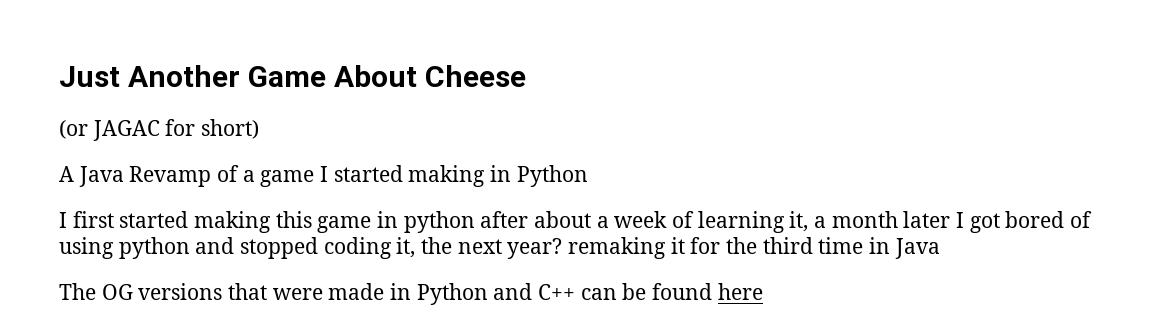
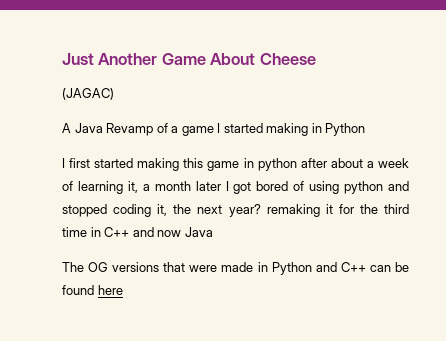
- (or JAGAC for short)
+ (JAGAC)
- I first started making this game in python after about a week of learning it, a month later I got bored of using python and stopped coding it, the next year? remaking it for the third time in Java
+ I first started making this game in python after about a week of learning it, a month later I got bored of using python and stopped coding it, the next year? remaking it for the third time in C++ and now Java

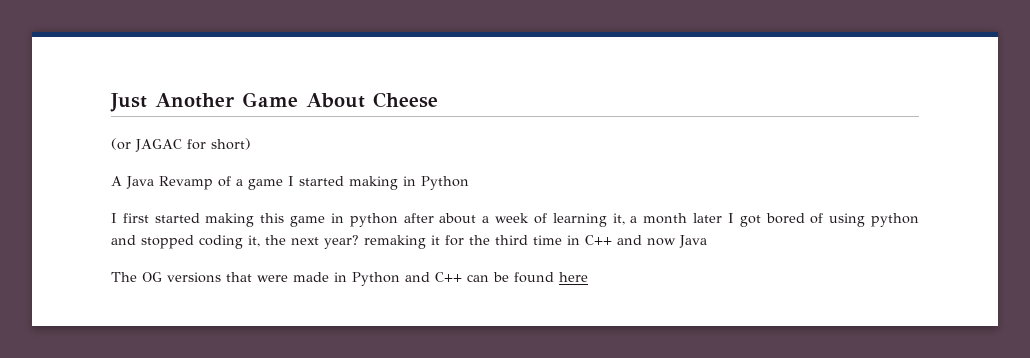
- (JAGAC)
+ (or JAGAC for short)

